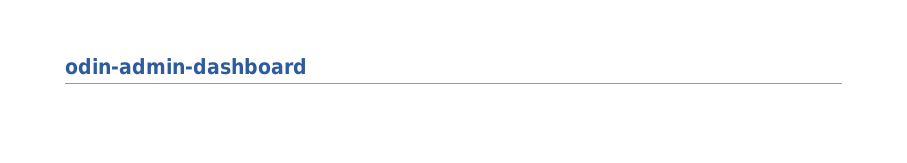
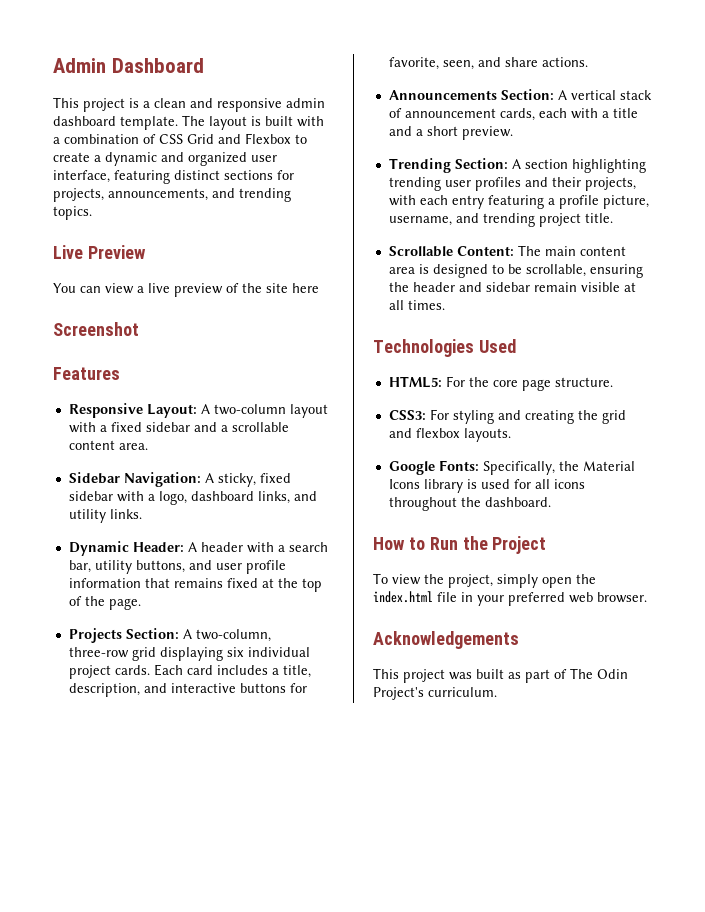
- odin-admin-dashboard
+ Admin Dashboard
+ This project is a clean and responsive admin dashboard template. The layout is built with a combination of CSS Grid and Flexbox to create a dynamic and organized user interface, featuring distinct sections for projects, announcements, and trending topics.
+ Live Preview
+ You can view a live preview of the site here
+ Screenshot
+ Features
+ Responsive Layout: A two-column layout with a fixed sidebar and a scrollable content area.
+ Sidebar Navigation: A sticky, fixed sidebar with a logo, dashboard links, and utility links.
+ Dynamic Header: A header with a search bar, utility buttons, and user profile information that remains fixed at the top of the page.
+ Projects Section: A two-column, three-row grid displaying six individual project cards. Each card includes a title, description, and interactive buttons for favorite, seen, and share actions.
+ Announcements Section: A vertical stack of announcement cards, each with a title and a short preview.
+ Trending Section: A section highlighting trending user profiles and their projects, with each entry featuring a profile picture, username, and trending project title.
+ Scrollable Content: The main content area is designed to be scrollable, ensuring the header and sidebar remain visible at all times.
+ Technologies Used
+ HTML5: For the core page structure.
+ CSS3: For styling and creating the grid and flexbox layouts.
+ Google Fonts: Specifically, the Material Icons library is used for all icons throughout the dashboard.
+ How to Run the Project
+ To view the project, simply open the index.html file in your preferred web browser.
+ Acknowledgements
+ This project was built as part of The Odin Project's curriculum.

